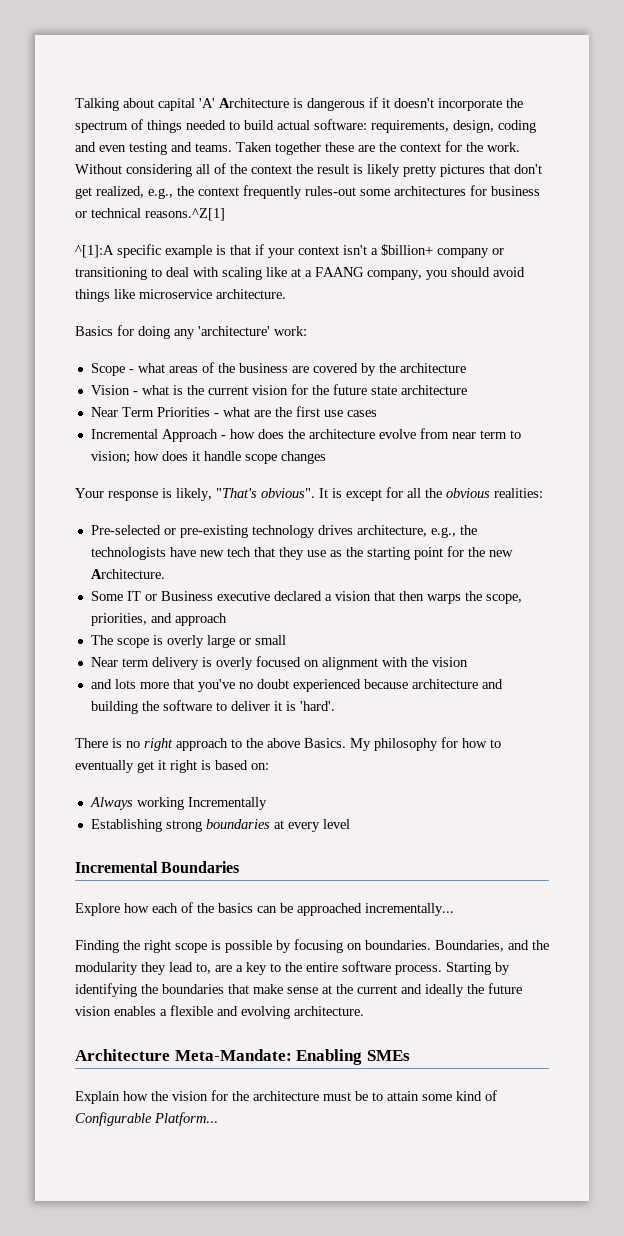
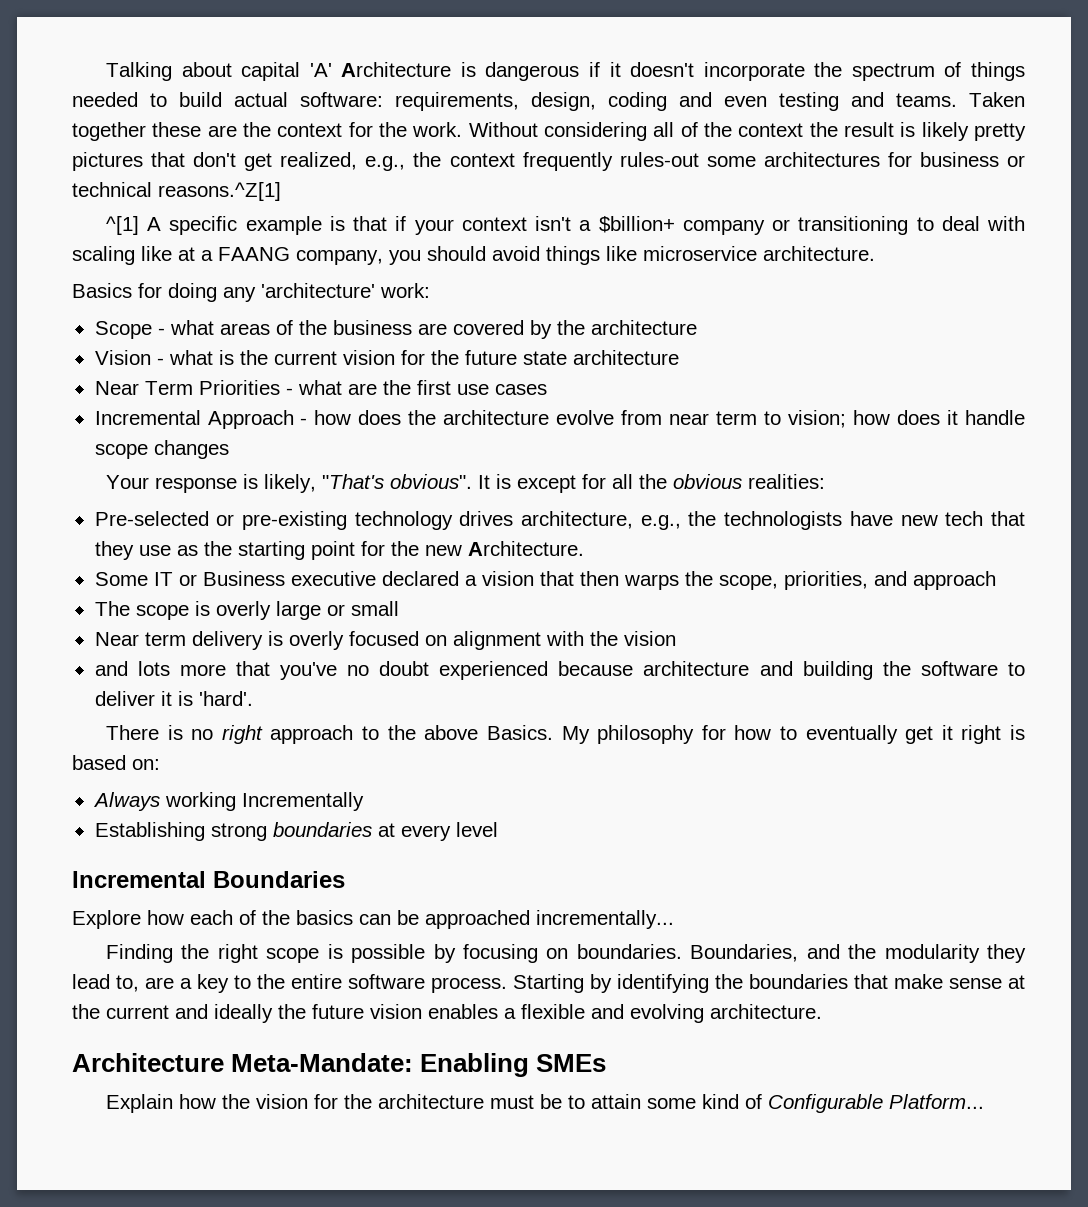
- ^[1]:A specific example is that if your context isn't a $billion+ company or transitioning to deal with scaling like at a FAANG company, you should avoid things like microservice architecture.
+ ^[1] A specific example is that if your context isn't a $billion+ company or transitioning to deal with scaling like at a FAANG company, you should avoid things like microservice architecture.

